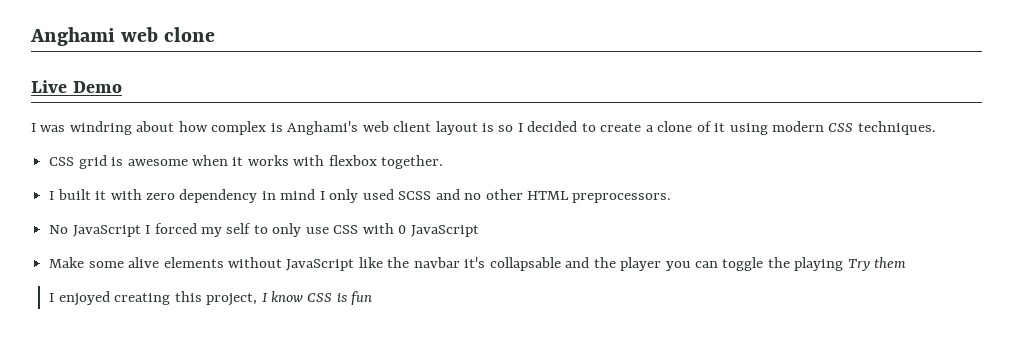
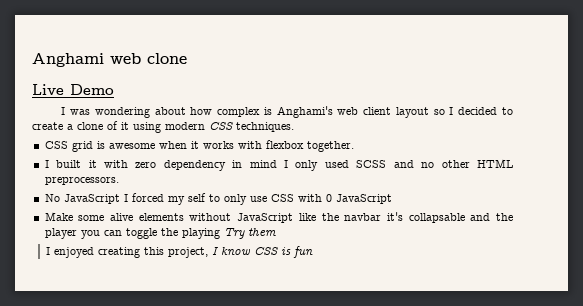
- I was windring about how complex is Anghami's web client layout is so I decided to create a clone of it using modern CSS techniques.
+ I was wondering about how complex is Anghami's web client layout so I decided to create a clone of it using modern CSS techniques.

